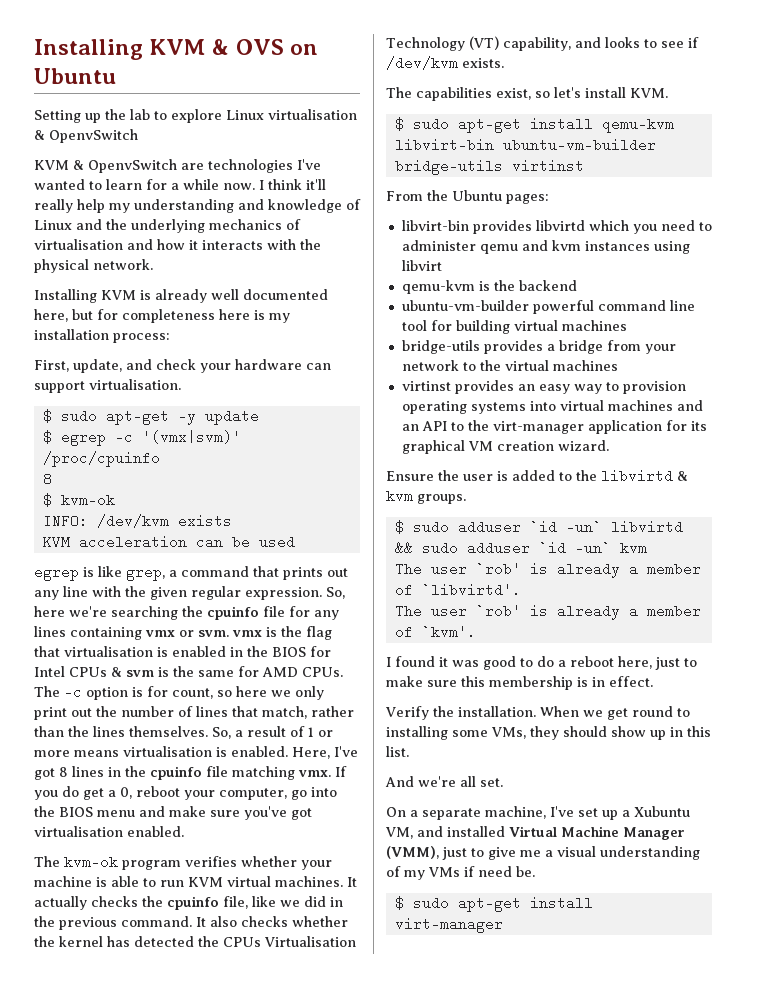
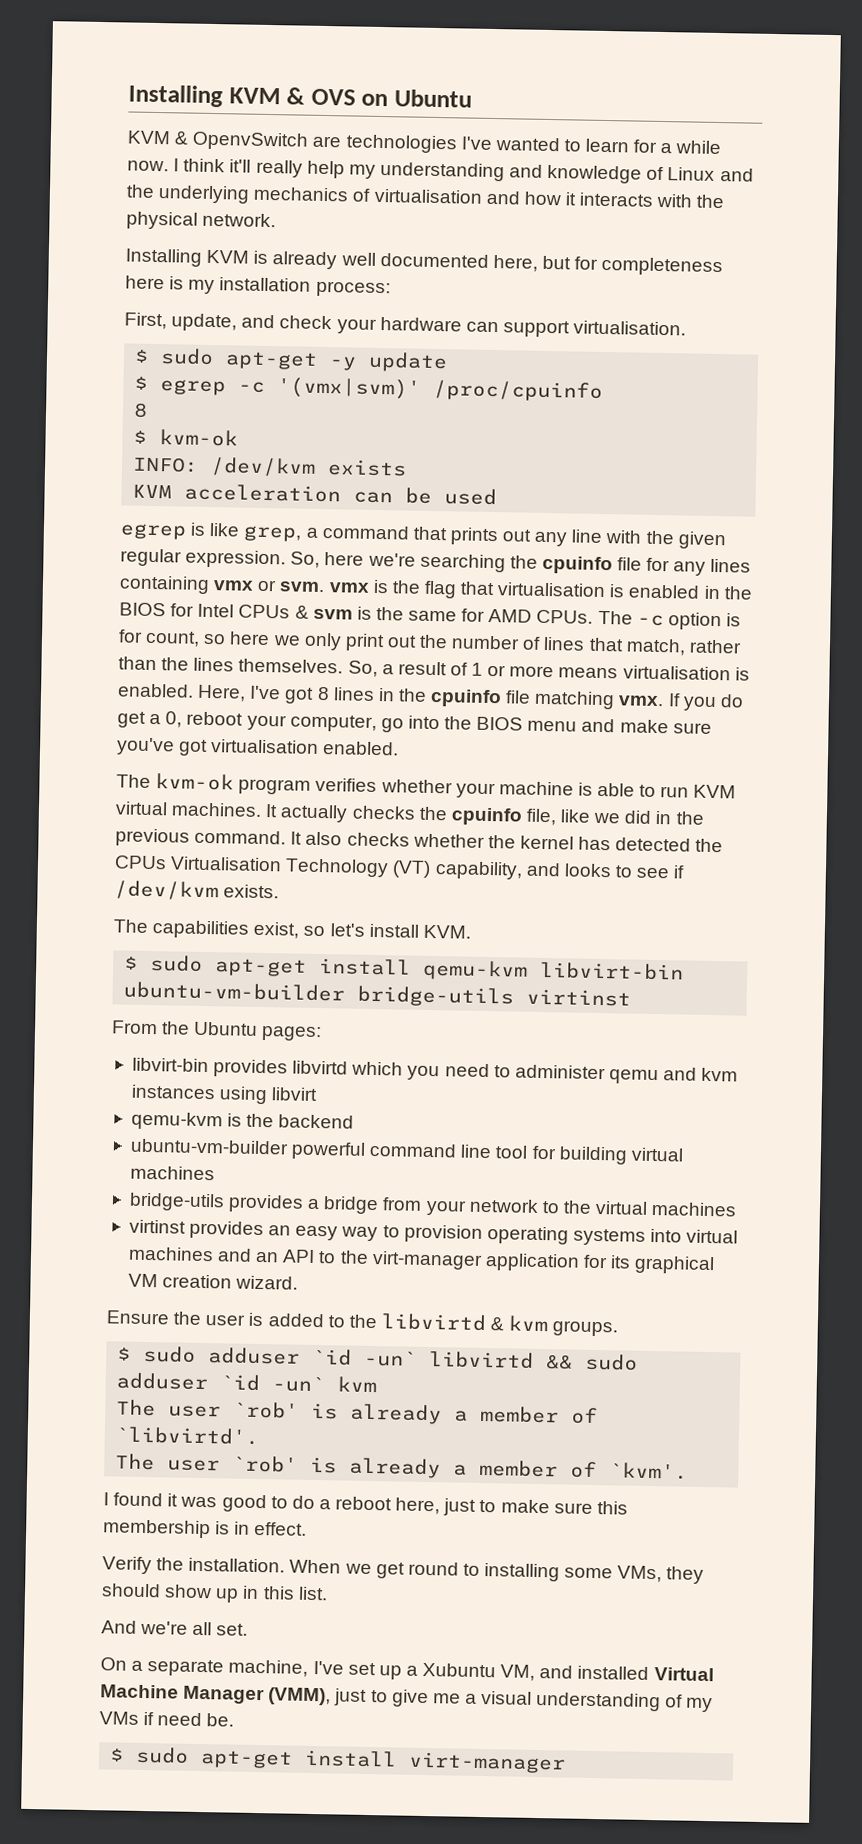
- Setting up the lab to explore Linux virtualisation & OpenvSwitch

